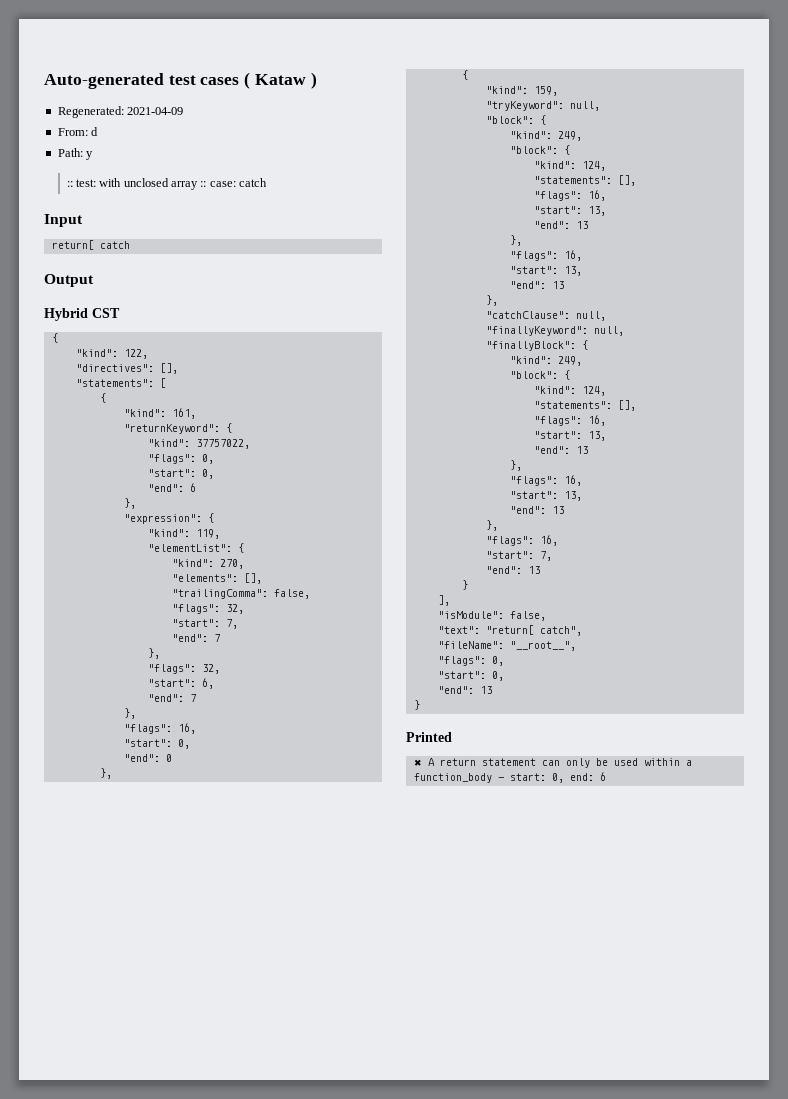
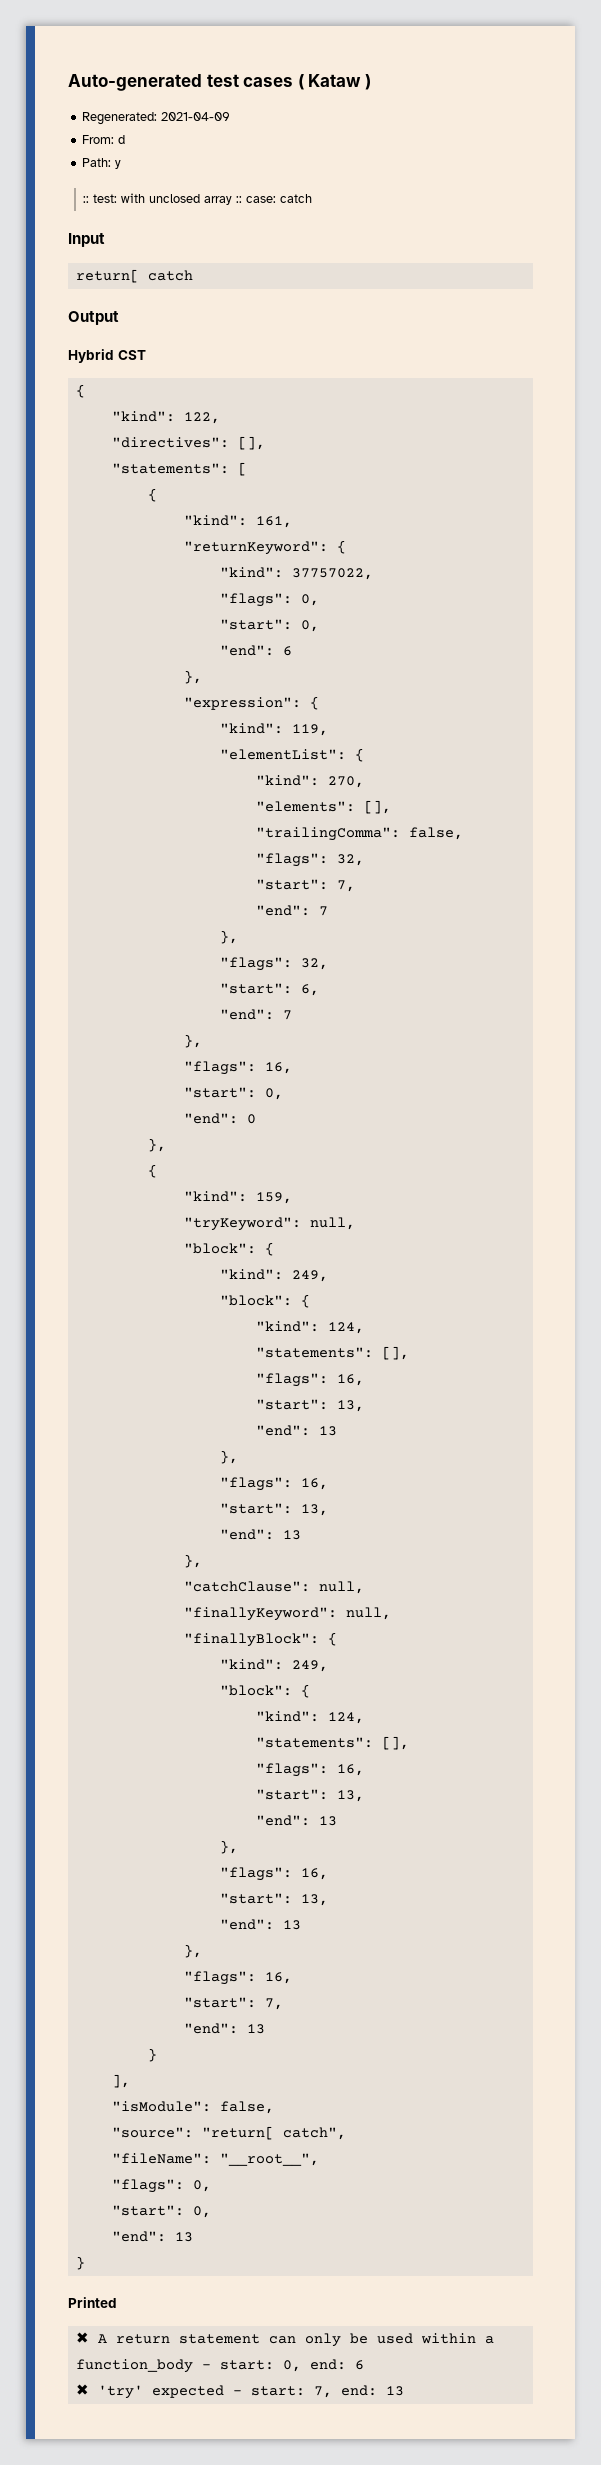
- "text": "return[ catch",
+ "source": "return[ catch",
+ ✖ 'try' expected - start: 7, end: 13

